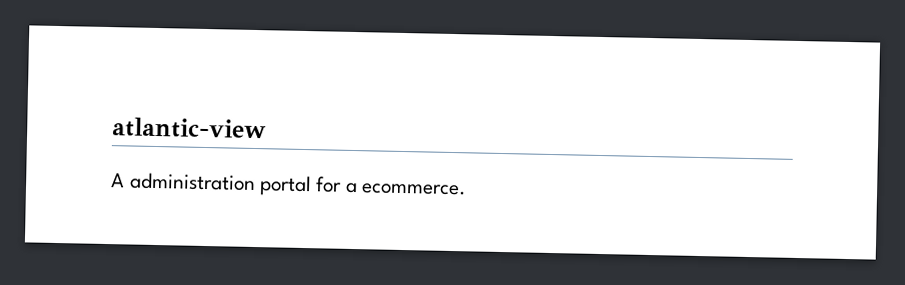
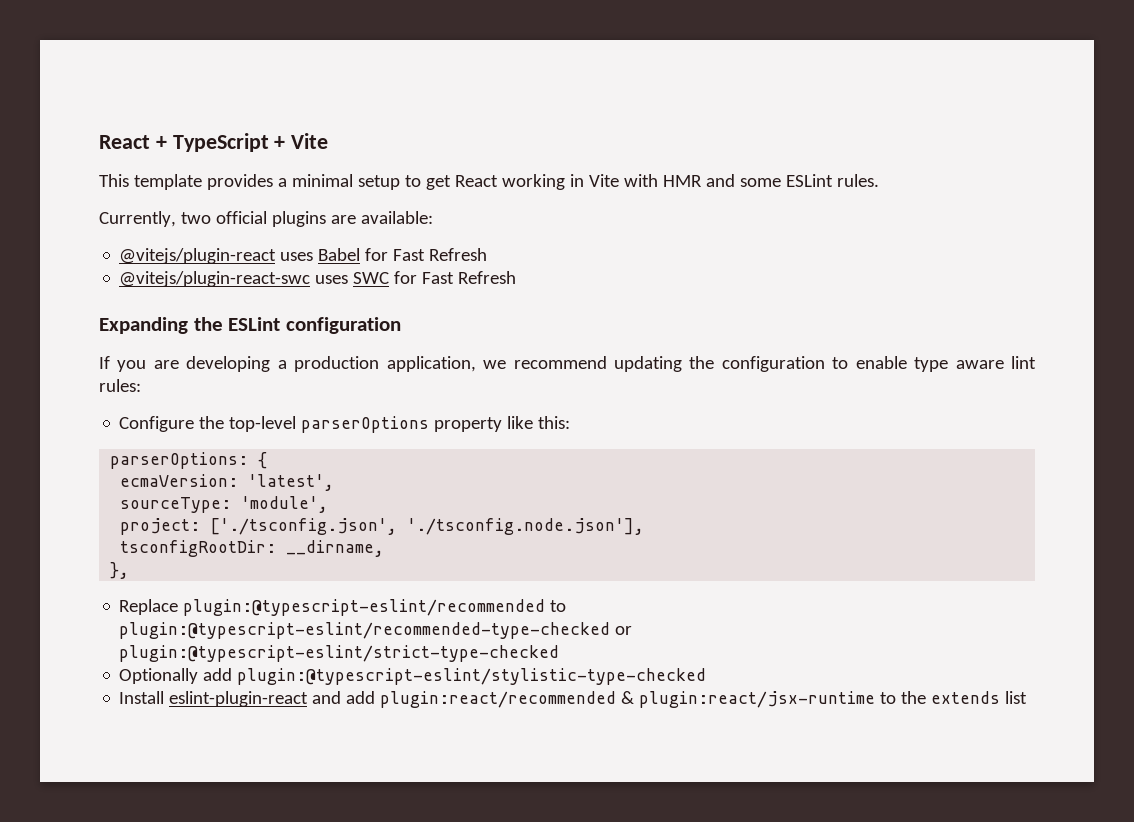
- atlantic-view
- A administration portal for a ecommerce.
+ React + TypeScript + Vite
+ This template provides a minimal setup to get React working in Vite with HMR and some ESLint rules.
+ Currently, two official plugins are available:
+ @vitejs/plugin-react uses Babel for Fast Refresh
+ @vitejs/plugin-react-swc uses SWC for Fast Refresh
+ Expanding the ESLint configuration
+ If you are developing a production application, we recommend updating the configuration to enable type aware lint rules:
+ Configure the top-level parserOptions property like this:
+ parserOptions: {
+ ecmaVersion: 'latest',
+ sourceType: 'module',
+ project: ['./tsconfig.json', './tsconfig.node.json'],
+ tsconfigRootDir: __dirname,
+ },
+ Replace plugin:@typescript-eslint/recommended to plugin:@typescript-eslint/recommended-type-checked or plugin:@typescript-eslint/strict-type-checked
+ Optionally add plugin:@typescript-eslint/stylistic-type-checked
+ Install eslint-plugin-react and add plugin:react/recommended & plugin:react/jsx-runtime to the extends list

